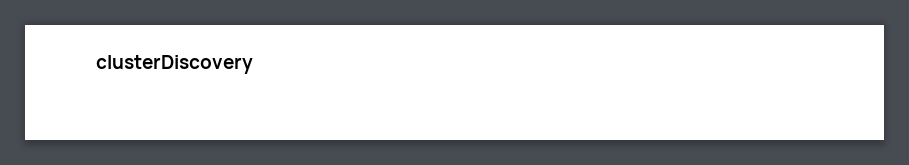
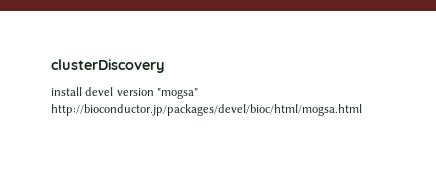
+ install devel version "mogsa" http://bioconductor.jp/packages/devel/bioc/html/mogsa.html

